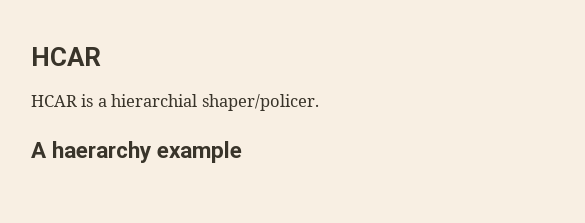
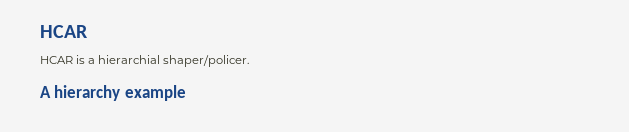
- A haerarchy example
+ A hierarchy example

